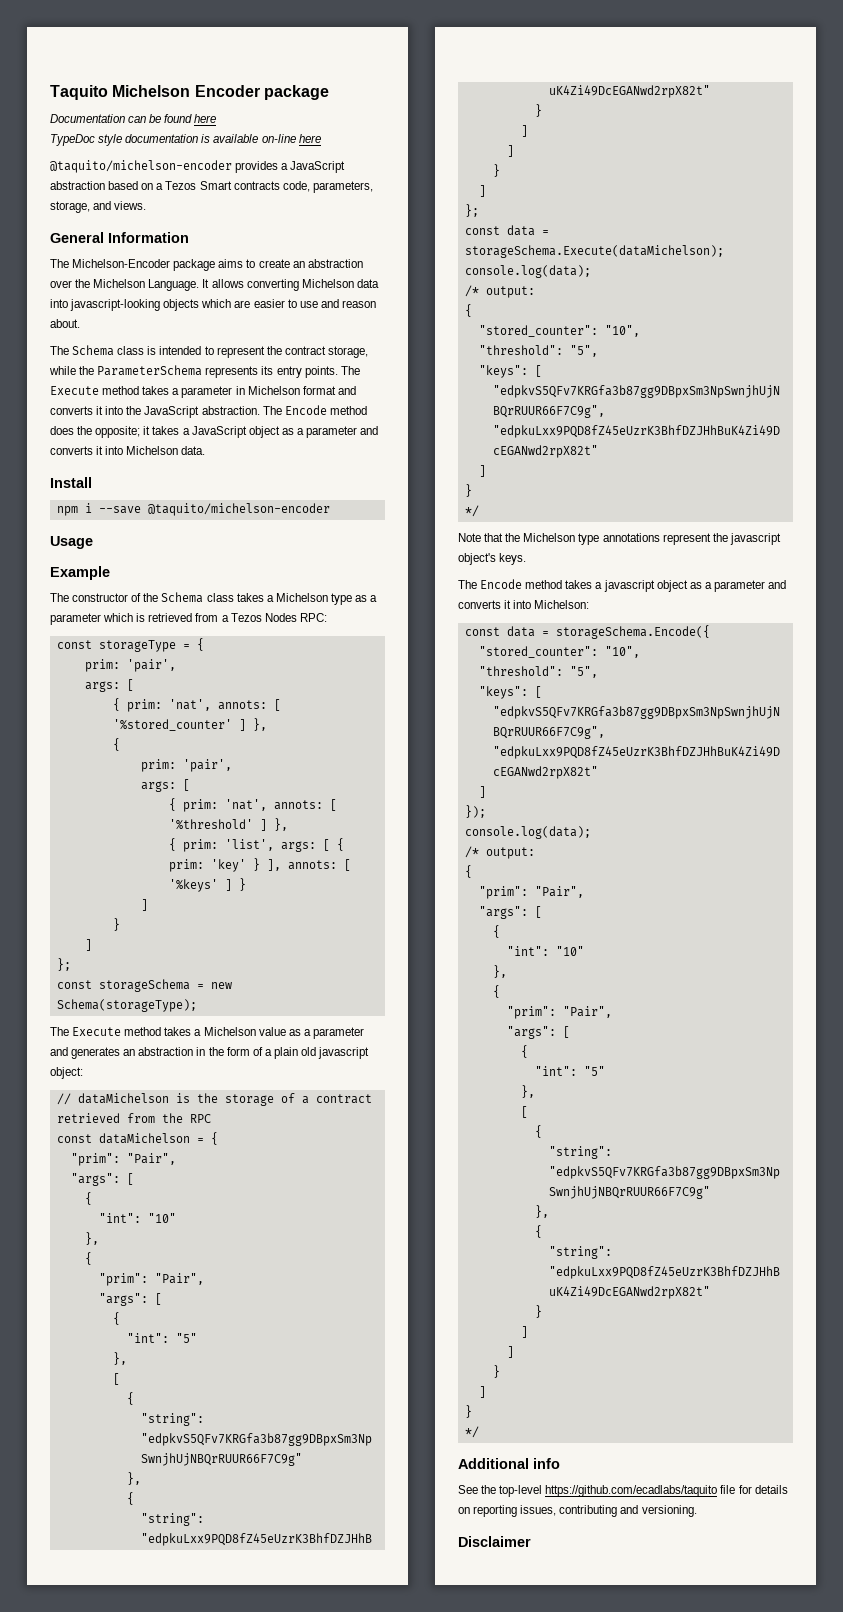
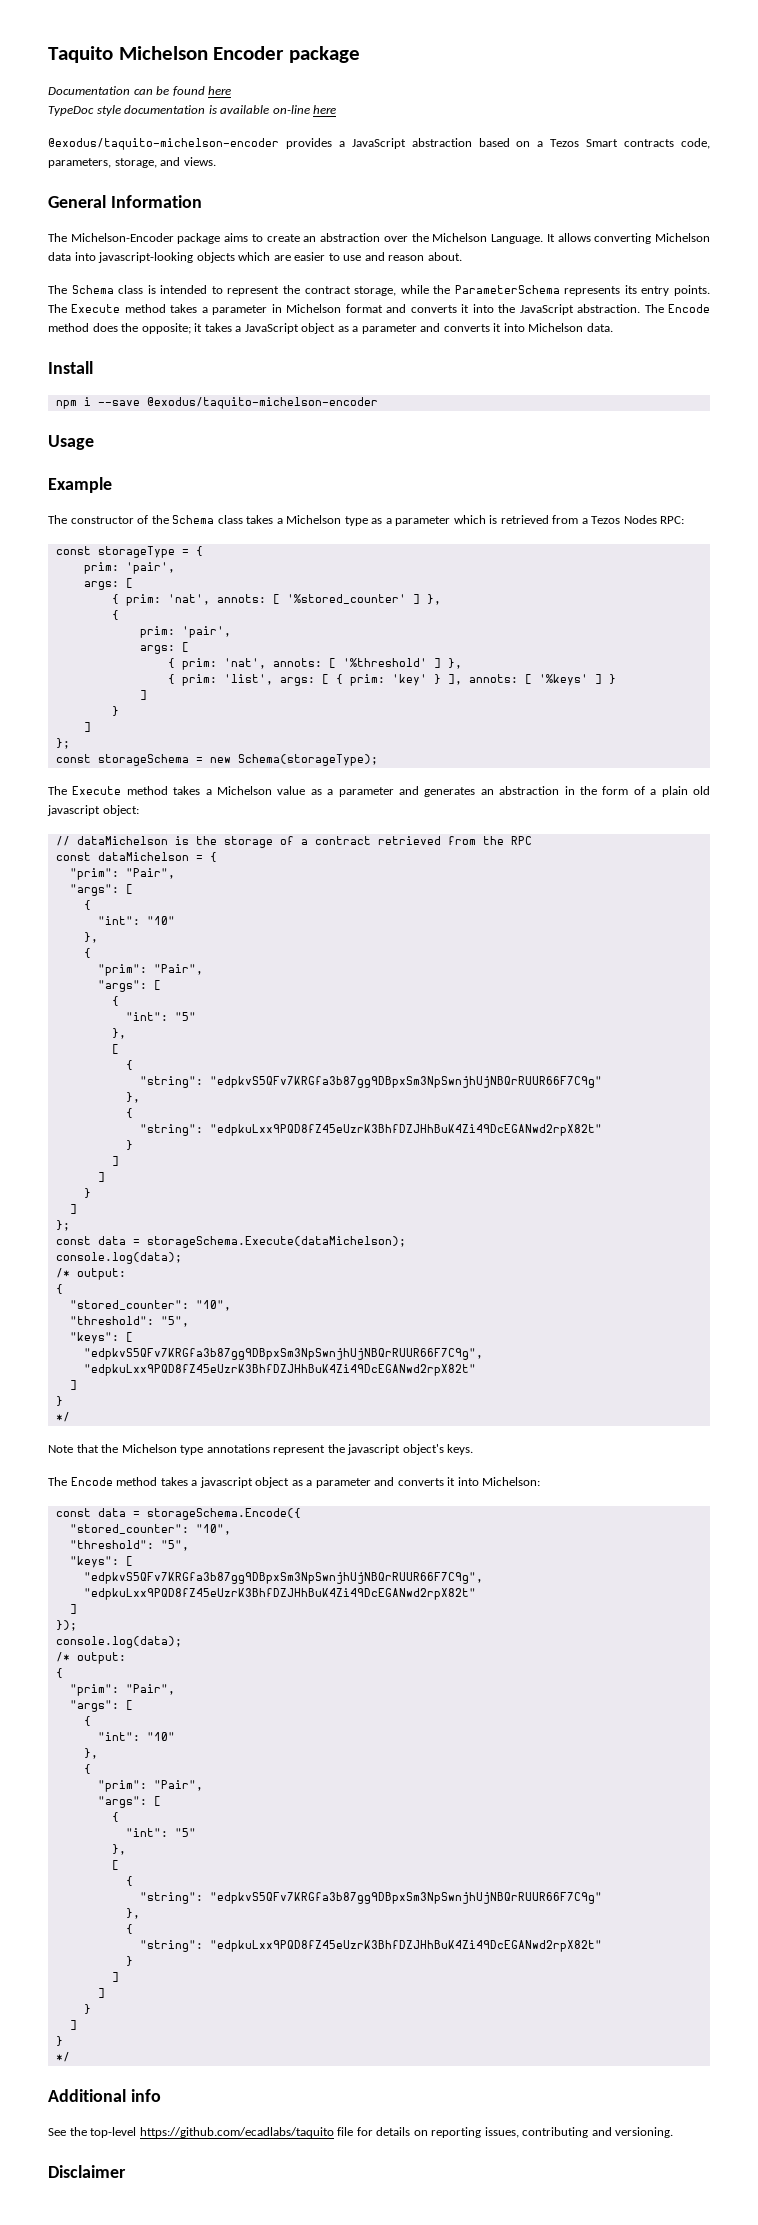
- @taquito/michelson-encoder provides a JavaScript abstraction based on a Tezos Smart contracts code, parameters, storage, and views.
+ @exodus/taquito-michelson-encoder provides a JavaScript abstraction based on a Tezos Smart contracts code, parameters, storage, and views.
- npm i --save @taquito/michelson-encoder
+ npm i --save @exodus/taquito-michelson-encoder

